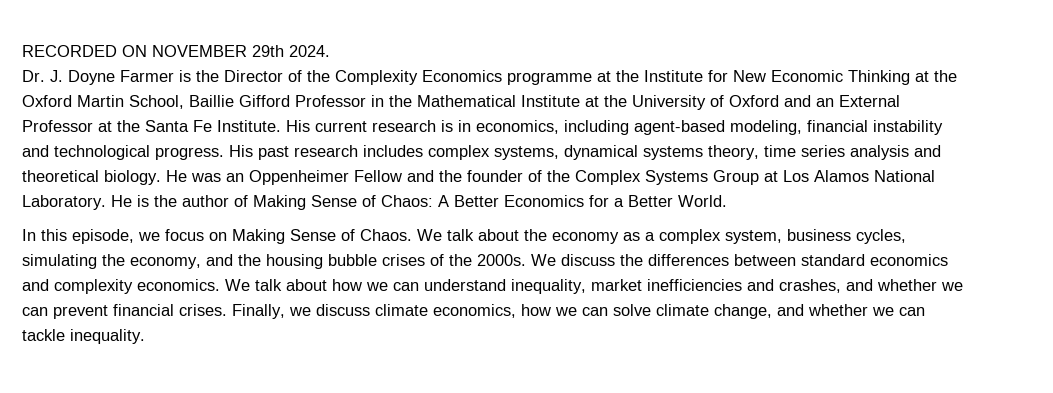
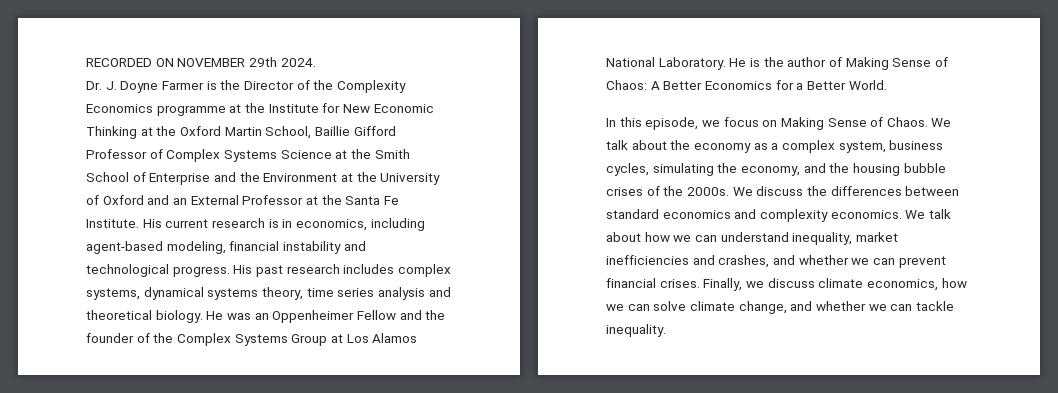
- Dr. J. Doyne Farmer is the Director of the Complexity Economics programme at the Institute for New Economic Thinking at the Oxford Martin School, Baillie Gifford Professor in the Mathematical Institute at the University of Oxford and an External Professor at the Santa Fe Institute.
+ Dr. J. Doyne Farmer is the Director of the Complexity Economics programme at the Institute for New Economic Thinking at the Oxford Martin School, Baillie Gifford Professor of Complex Systems Science at the Smith School of Enterprise and the Environment at the University of Oxford and an External Professor at the Santa Fe Institute.

